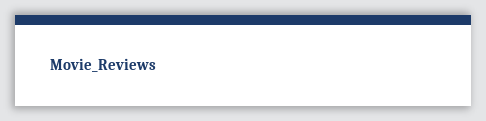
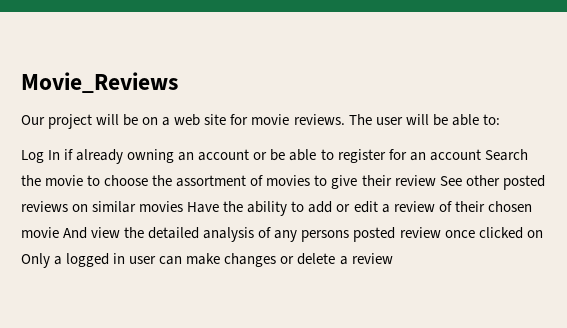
+ Our project will be on a web site for movie reviews. The user will be able to:
+ Log In if already owning an account or be able to register for an account Search the movie to choose the assortment of movies to give their review See other posted reviews on similar movies Have the ability to add or edit a review of their chosen movie And view the detailed analysis of any persons posted review once clicked on Only a logged in user can make changes or delete a review

